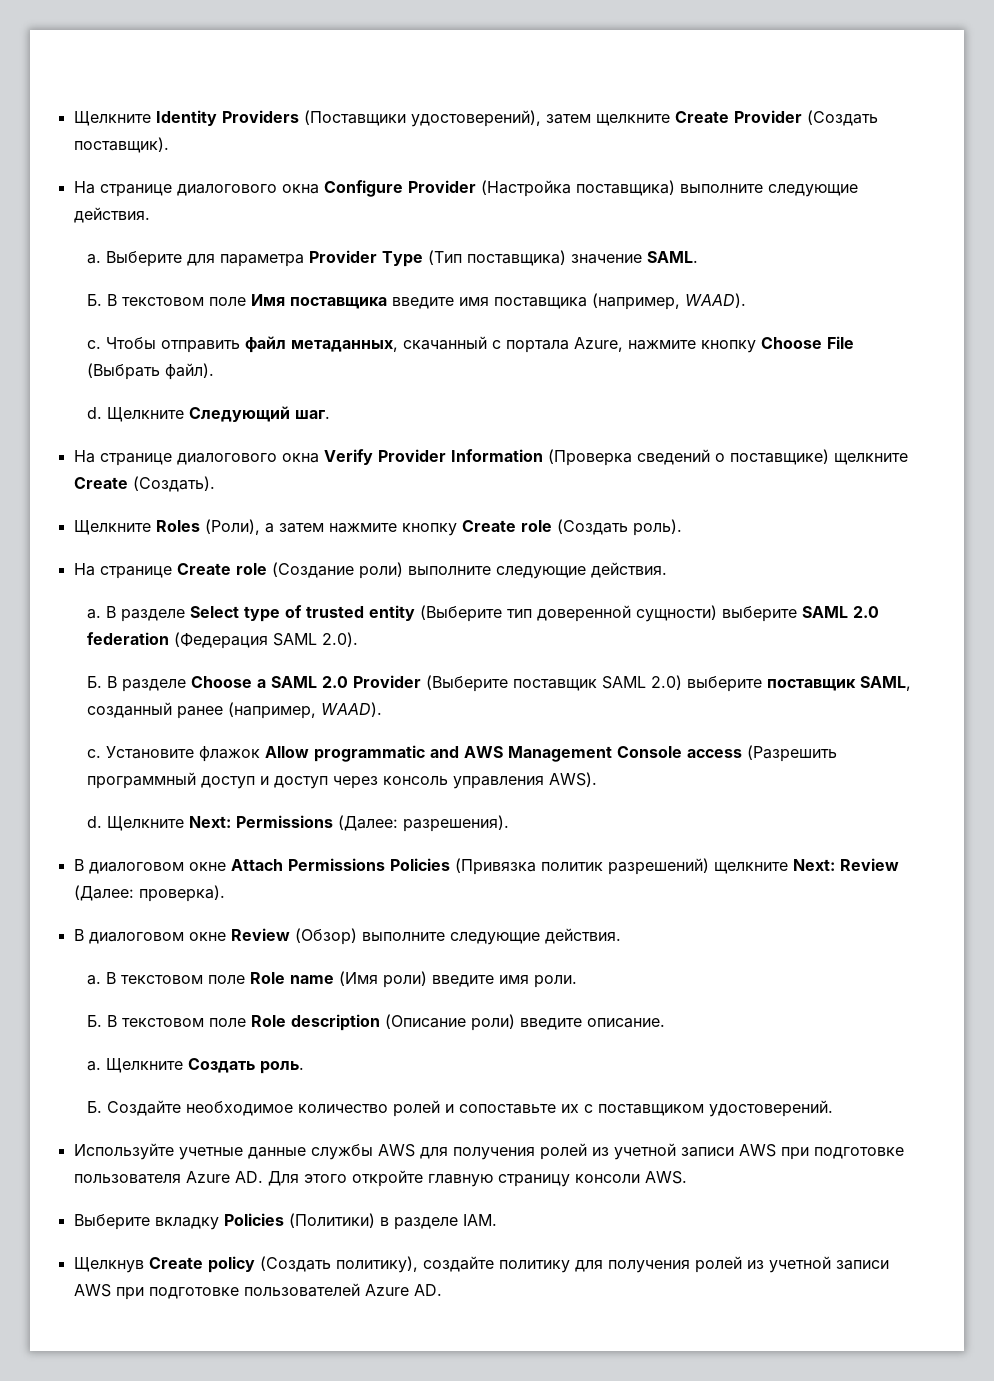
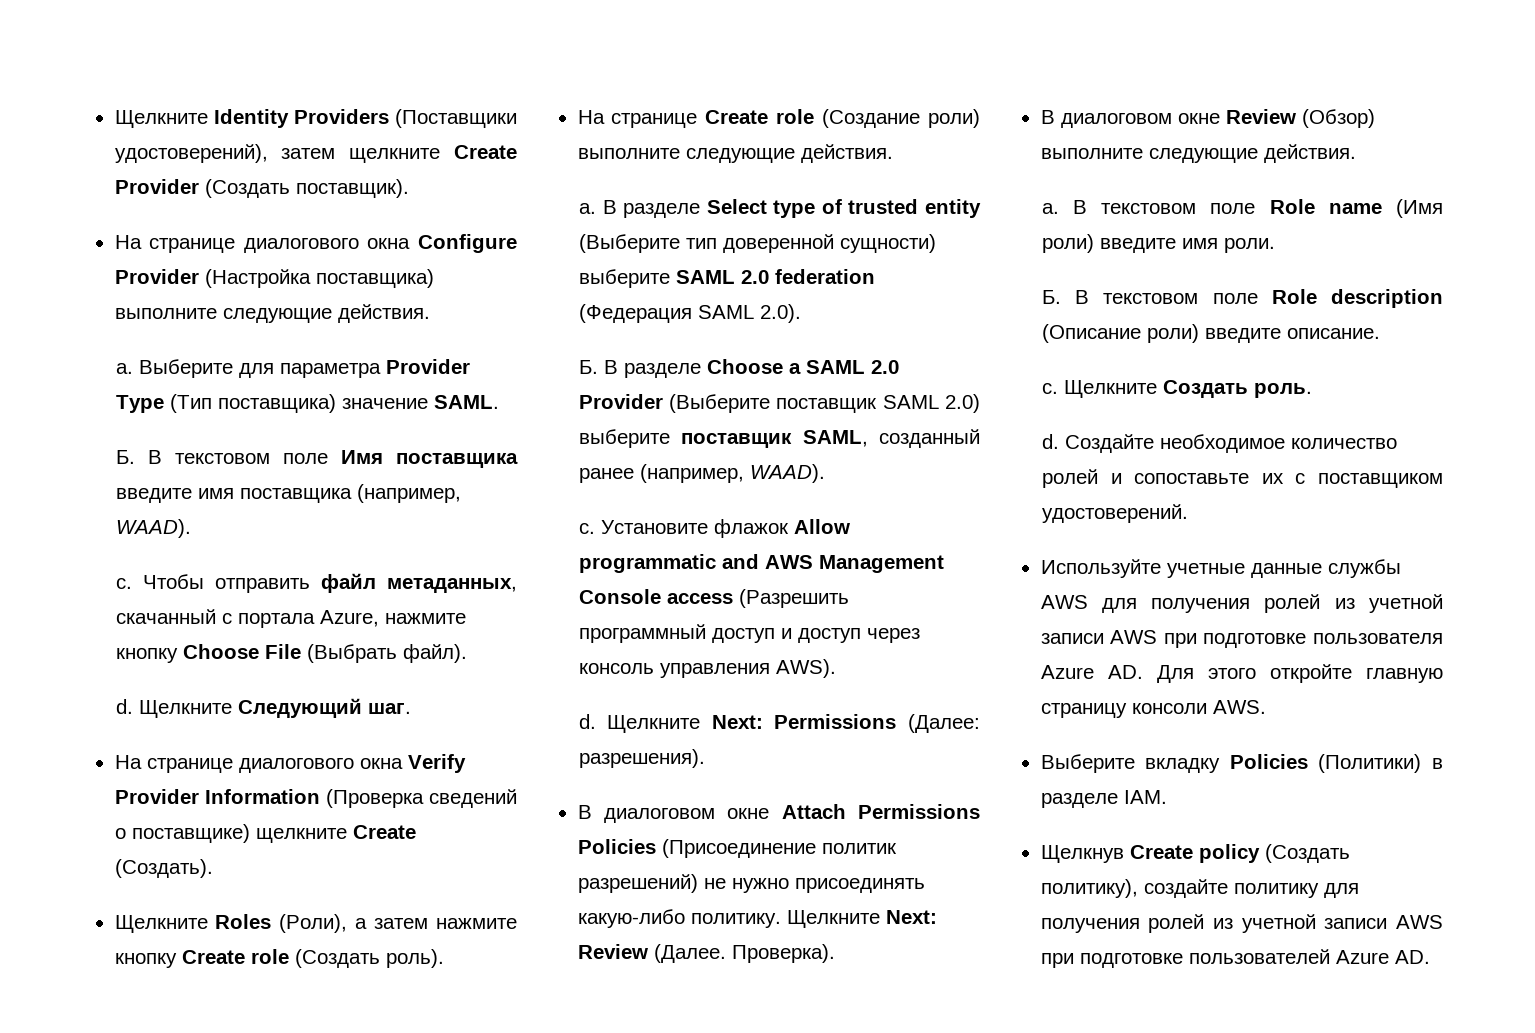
- В диалоговом окне Attach Permissions Policies (Привязка политик разрешений) щелкните Next: Review (Далее: проверка).
+ В диалоговом окне Attach Permissions Policies (Присоединение политик разрешений) не нужно присоединять какую-либо политику. Щелкните Next: Review (Далее. Проверка).
  Б. В текстовом поле Role description (Описание роли) введите описание.
- a.
+ c.
- Б. Создайте необходимое количество ролей и сопоставьте их с поставщиком удостоверений.
+ d. Создайте необходимое количество ролей и сопоставьте их с поставщиком удостоверений.

